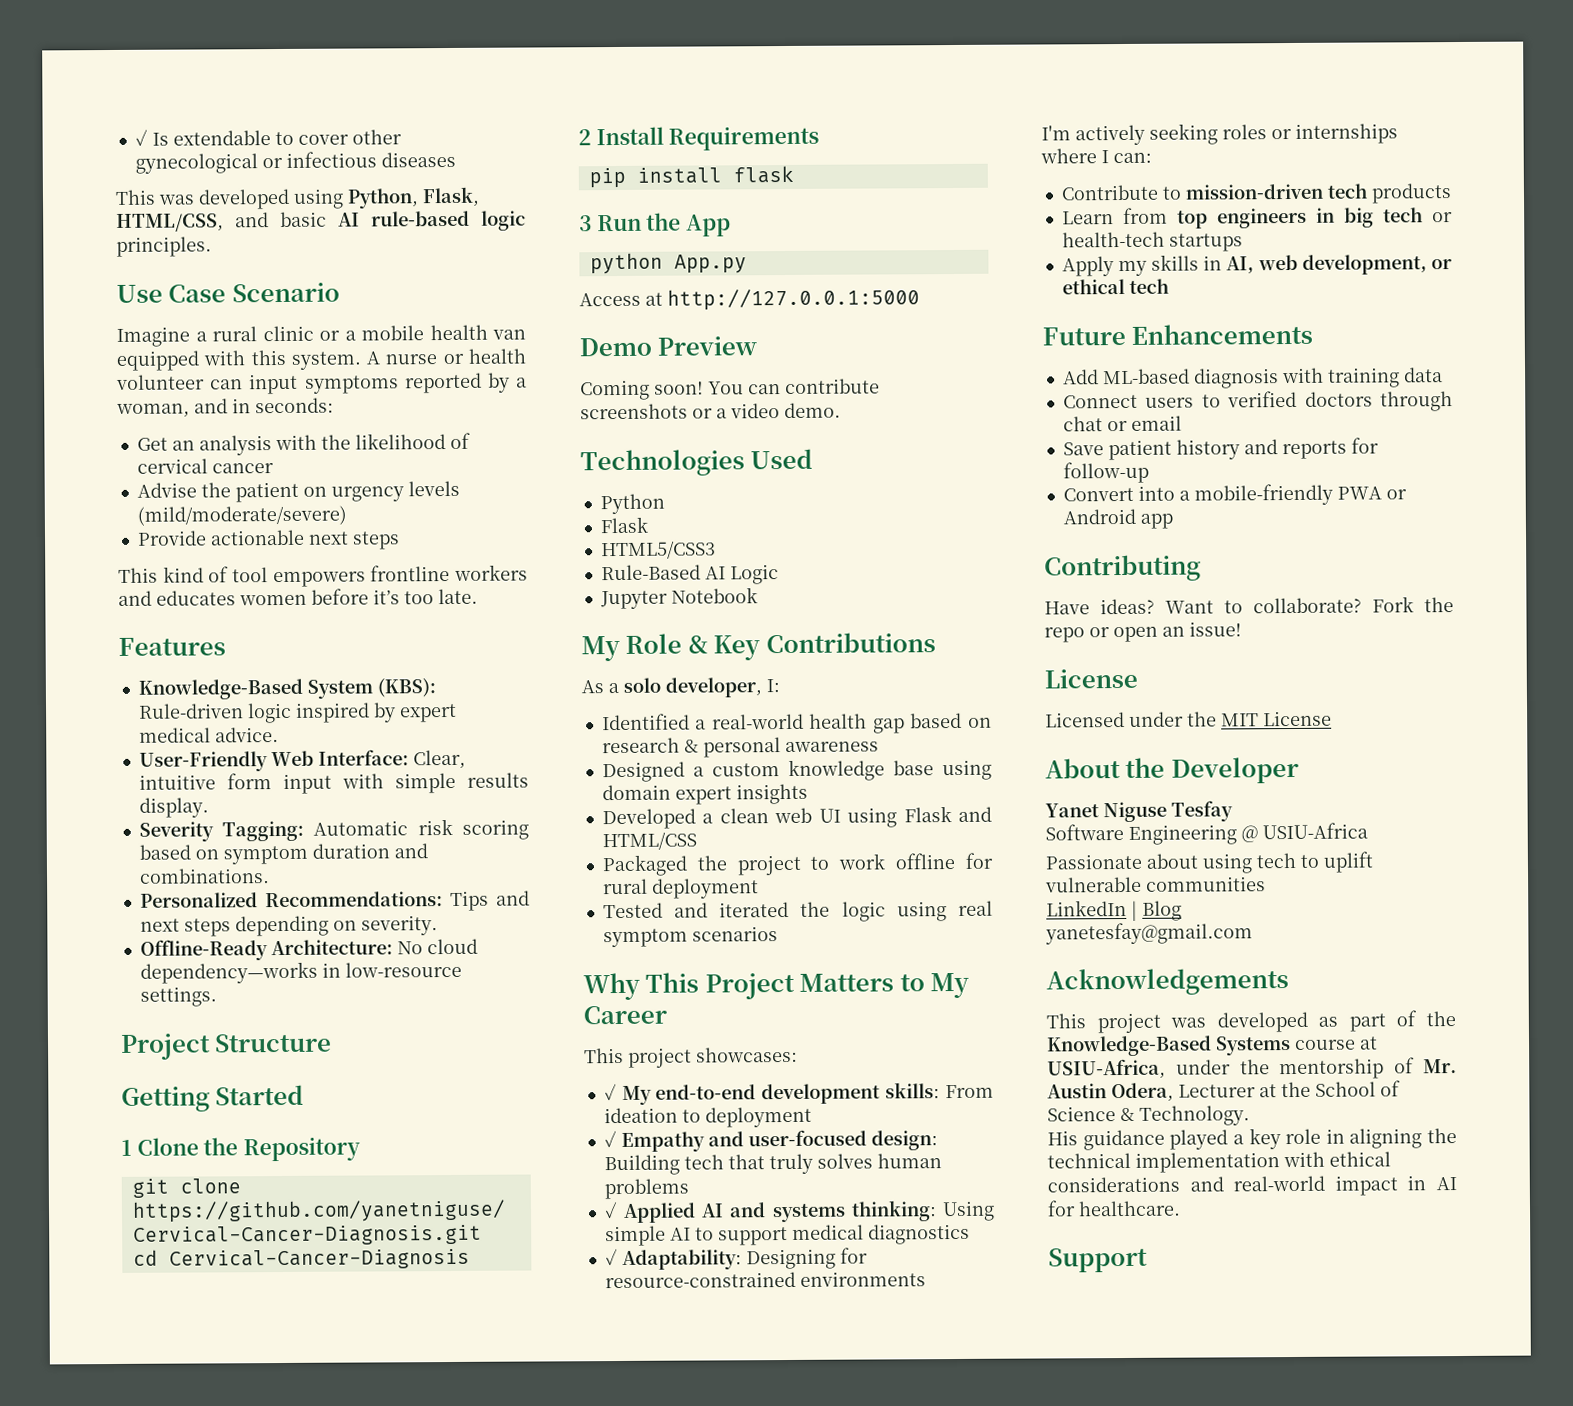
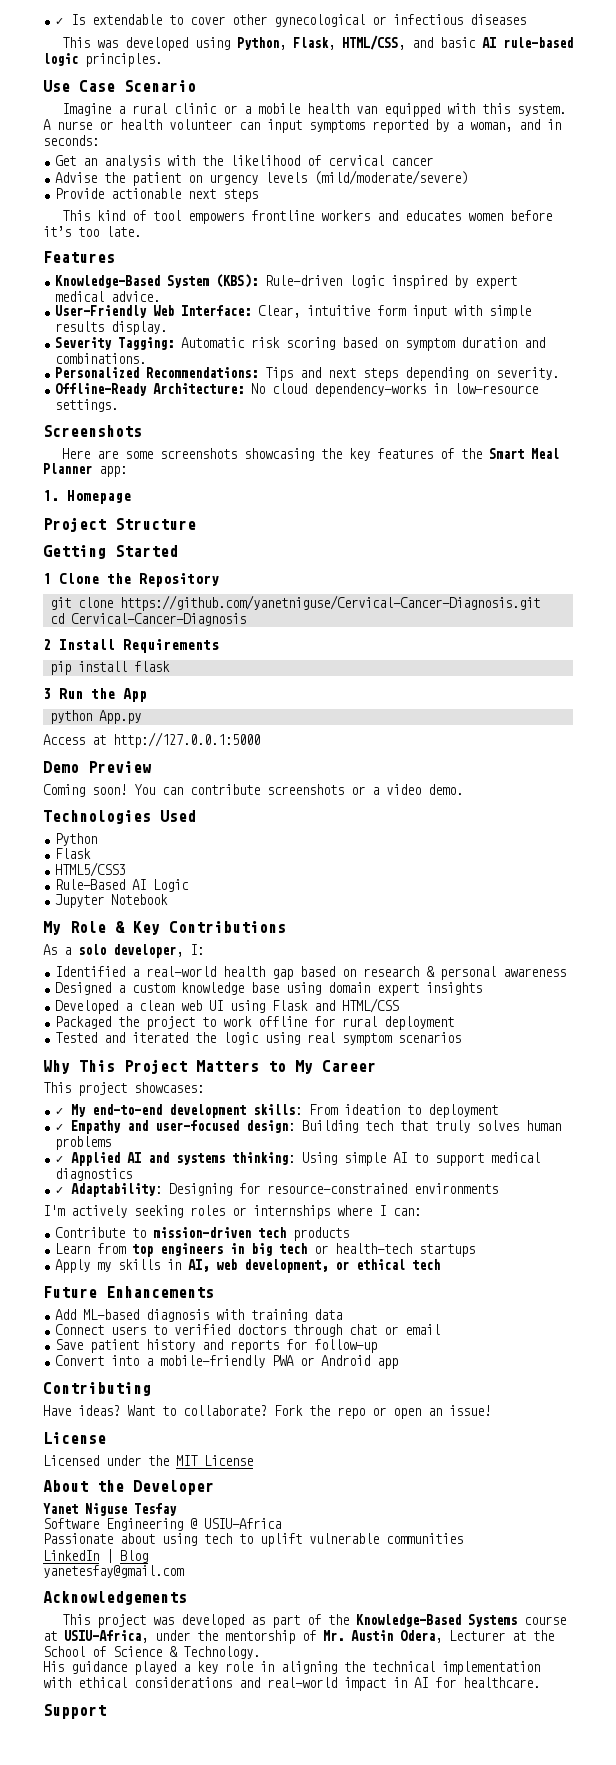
+ Screenshots
+ Here are some screenshots showcasing the key features of the Smart Meal Planner app:
+ 1. Homepage

